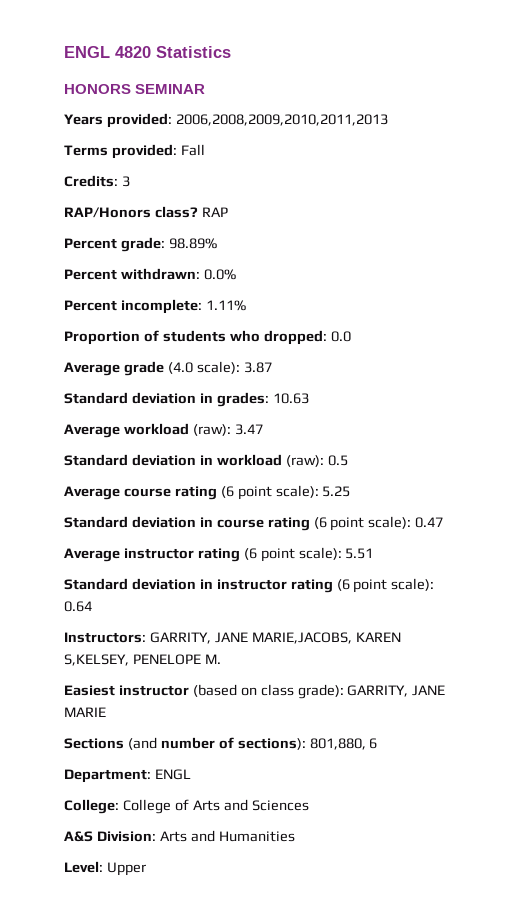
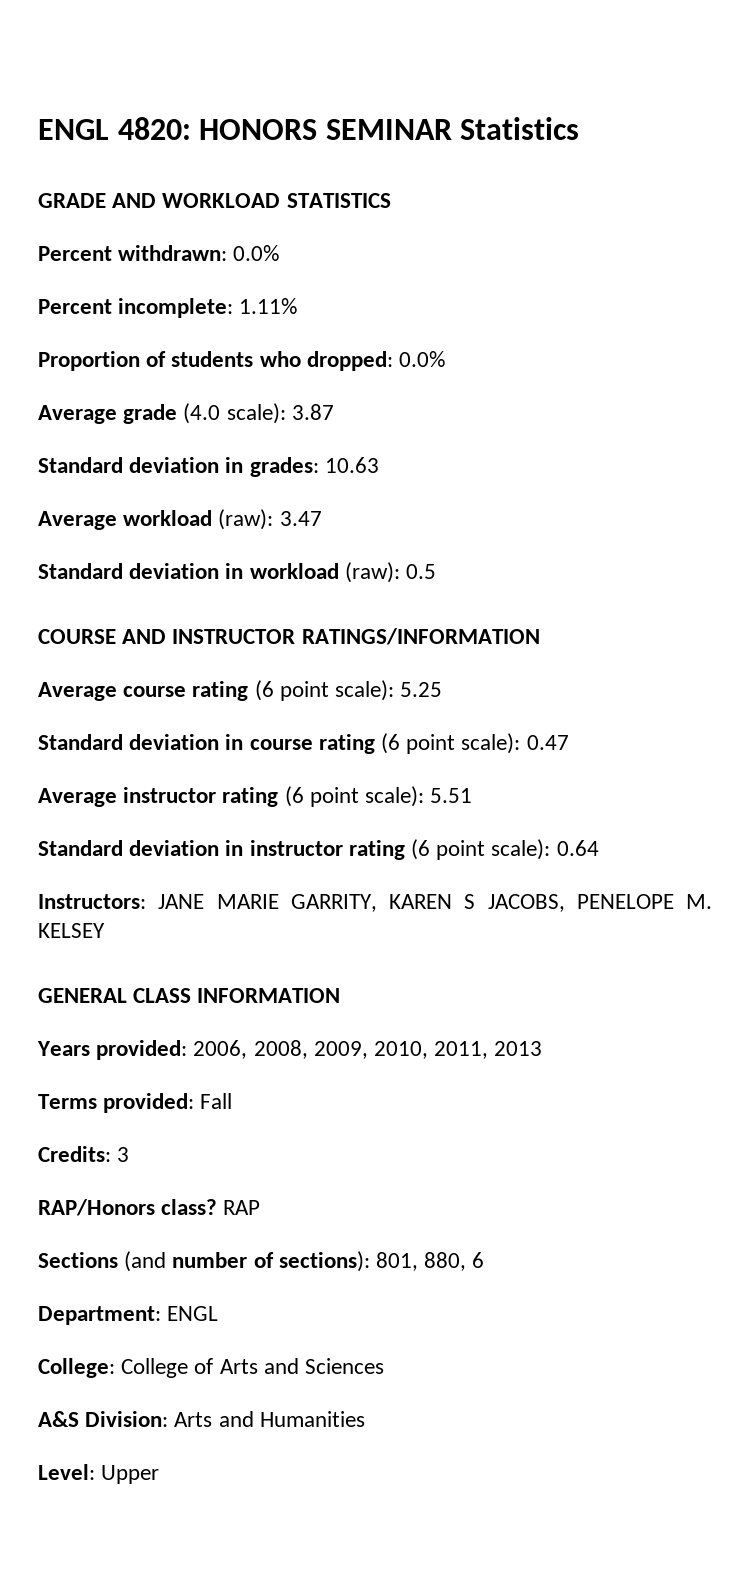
- ENGL 4820 Statistics
- HONORS SEMINAR
- Years provided: 2006,2008,2009,2010,2011,2013
- Terms provided: Fall
- Credits: 3
- RAP/Honors class? RAP
- Percent grade: 98.89%
+ ENGL 4820: HONORS SEMINAR Statistics
+ GRADE AND WORKLOAD STATISTICS
- Proportion of students who dropped: 0.0
+ Proportion of students who dropped: 0.0%
+ COURSE AND INSTRUCTOR RATINGS/INFORMATION
- Instructors: GARRITY, JANE MARIE,JACOBS, KAREN S,KELSEY, PENELOPE M.
- Easiest instructor (based on class grade): GARRITY, JANE MARIE
+ Instructors: JANE MARIE GARRITY, KAREN S JACOBS, PENELOPE M. KELSEY
+ GENERAL CLASS INFORMATION
+ Years provided: 2006, 2008, 2009, 2010, 2011, 2013
+ Terms provided: Fall
+ Credits: 3
+ RAP/Honors class? RAP
- Sections (and number of sections): 801,880, 6
+ Sections (and number of sections): 801, 880, 6

